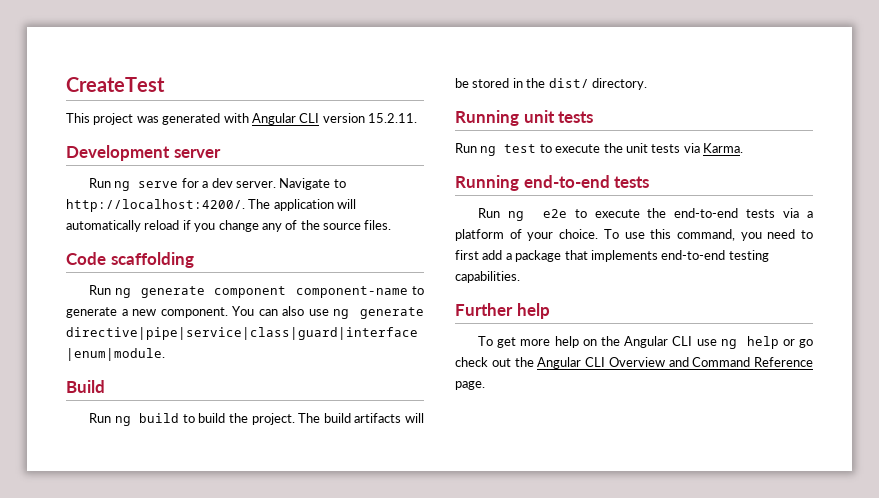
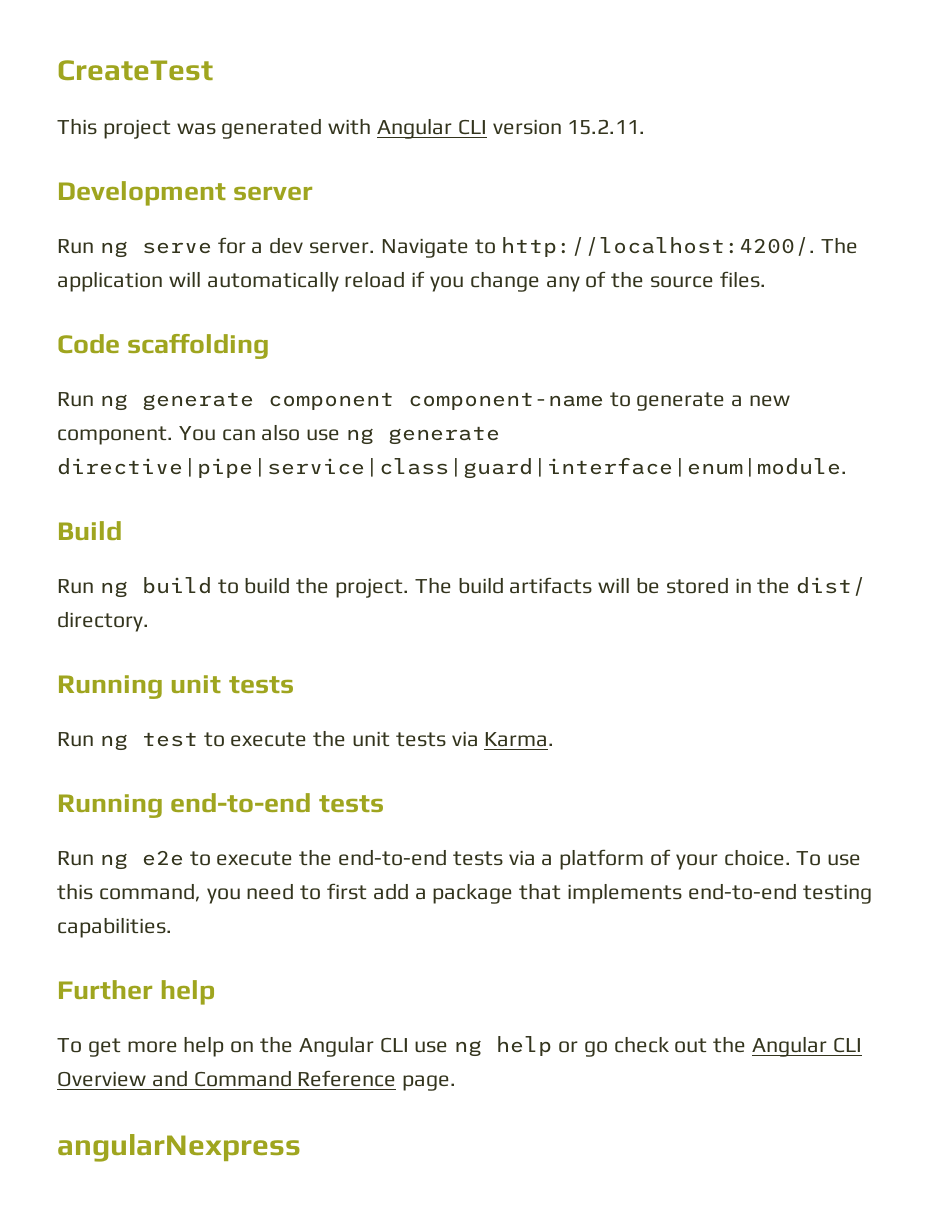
+ angularNexpress

